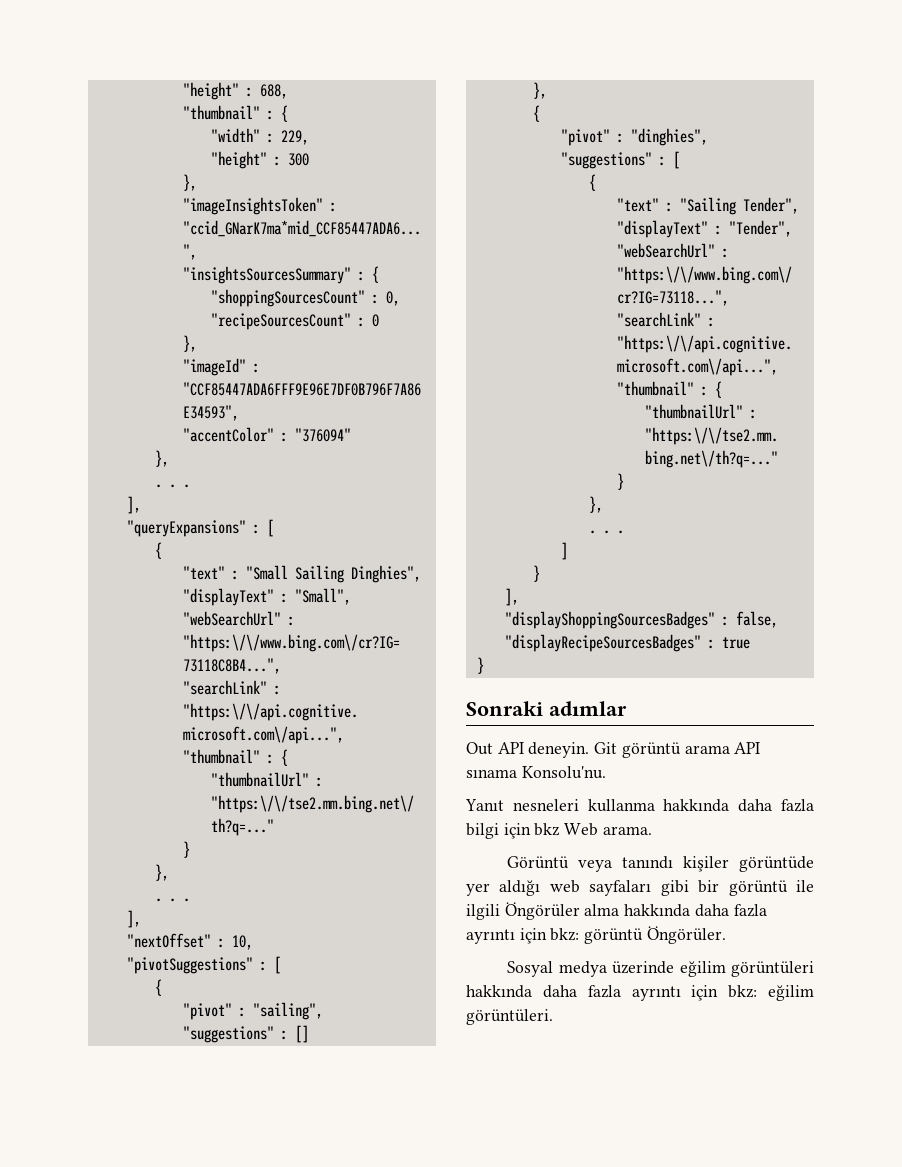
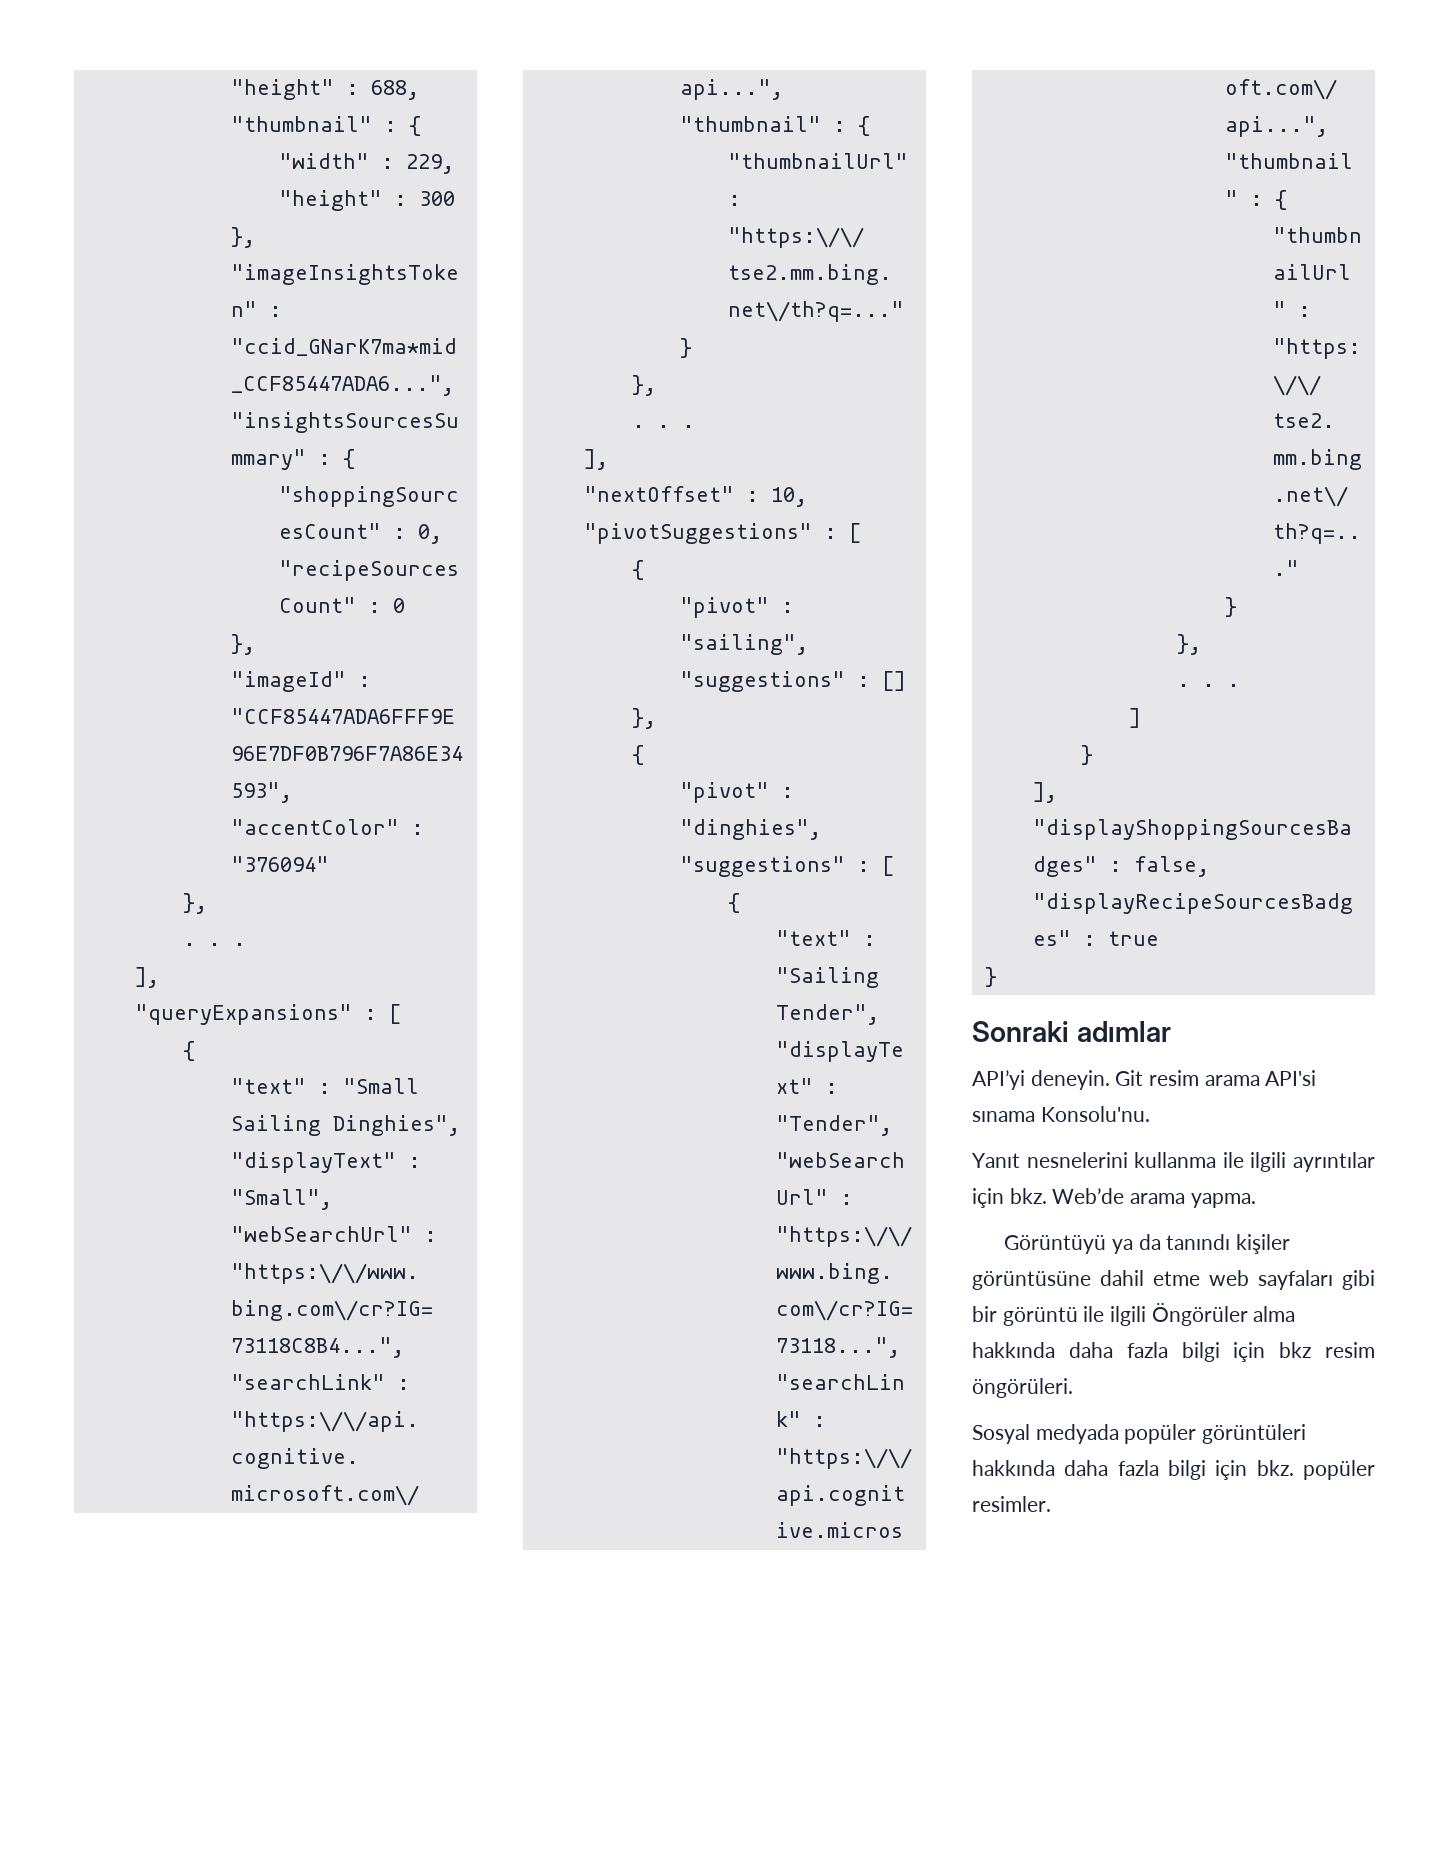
- Out API deneyin. Git görüntü arama API sınama Konsolu'nu.
- Yanıt nesneleri kullanma hakkında daha fazla bilgi için bkz Web arama.
- Görüntü veya tanındı kişiler görüntüde yer aldığı web sayfaları gibi bir görüntü ile ilgili Öngörüler alma hakkında daha fazla ayrıntı için bkz: görüntü Öngörüler.
- Sosyal medya üzerinde eğilim görüntüleri hakkında daha fazla ayrıntı için bkz: eğilim görüntüleri.
+ API’yi deneyin. Git resim arama API'si sınama Konsolu'nu.
+ Yanıt nesnelerini kullanma ile ilgili ayrıntılar için bkz. Web’de arama yapma.
+ Görüntüyü ya da tanındı kişiler görüntüsüne dahil etme web sayfaları gibi bir görüntü ile ilgili Öngörüler alma hakkında daha fazla bilgi için bkz resim öngörüleri.
+ Sosyal medyada popüler görüntüleri hakkında daha fazla bilgi için bkz. popüler resimler.

